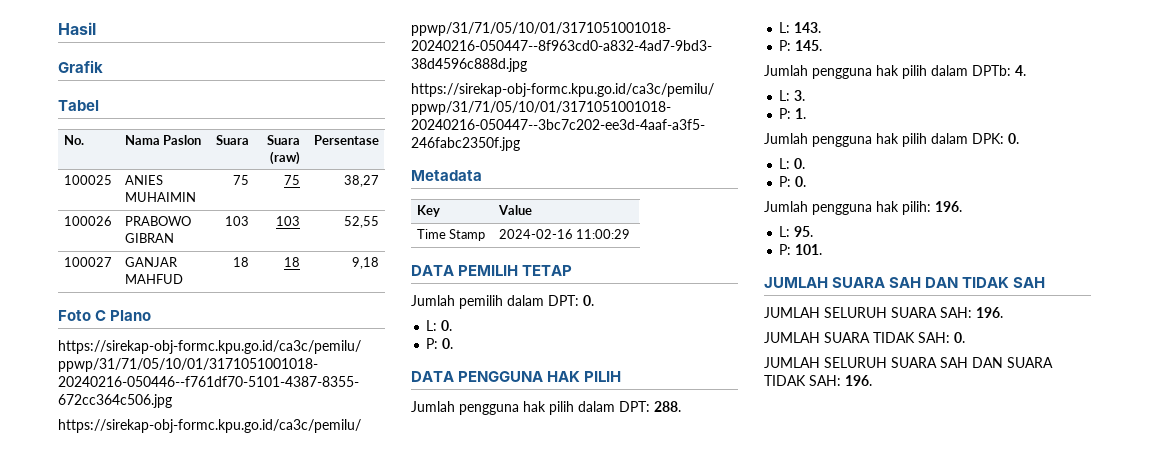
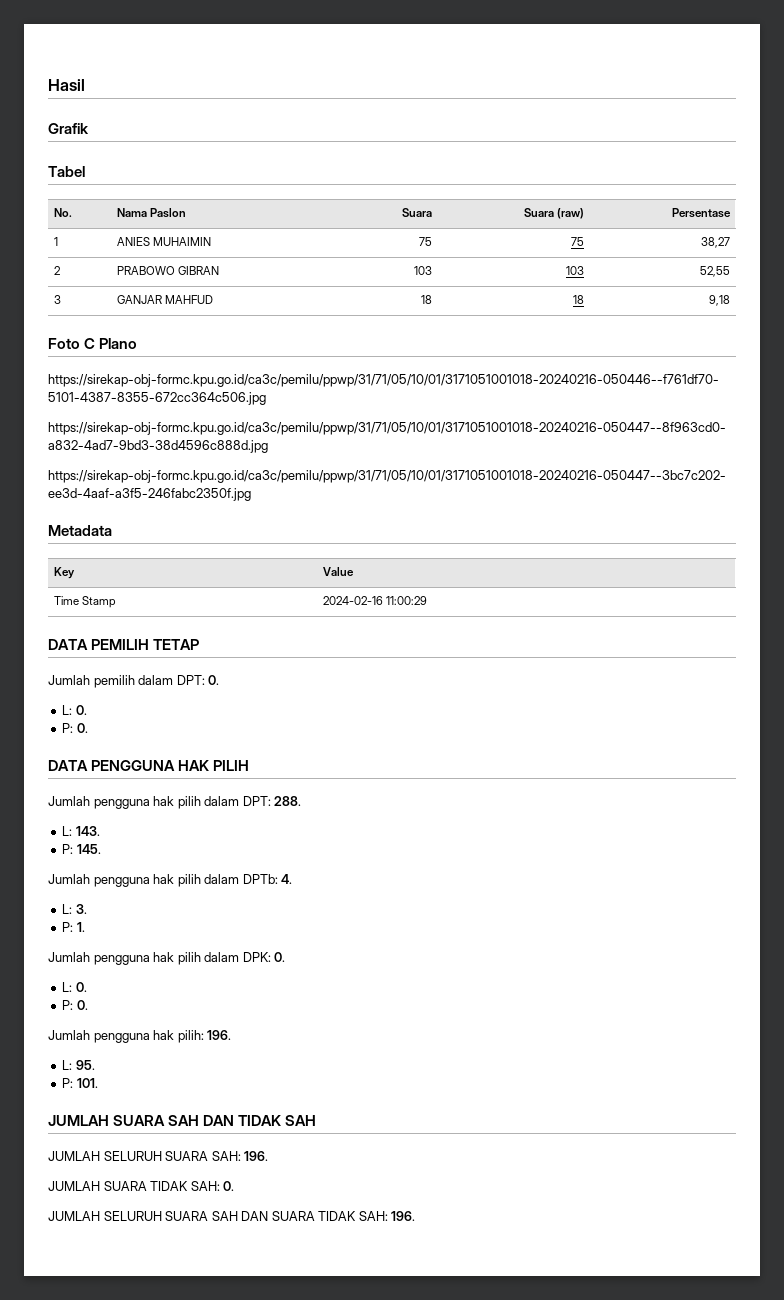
- 100025 | ANIES MUHAIMIN | 75 | 75 | 38,27
+ 1 | ANIES MUHAIMIN | 75 | 75 | 38,27
- 100026 | PRABOWO GIBRAN | 103 | 103 | 52,55
+ 2 | PRABOWO GIBRAN | 103 | 103 | 52,55
- 100027 | GANJAR MAHFUD | 18 | 18 | 9,18
+ 3 | GANJAR MAHFUD | 18 | 18 | 9,18

